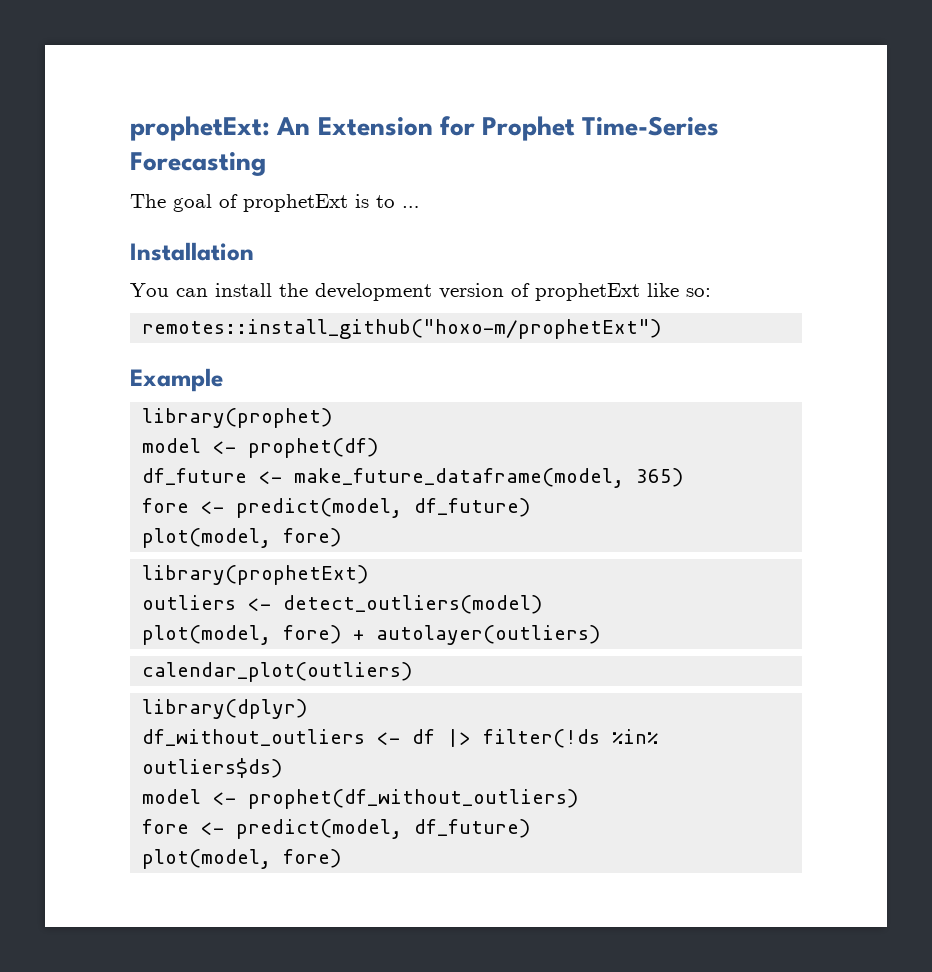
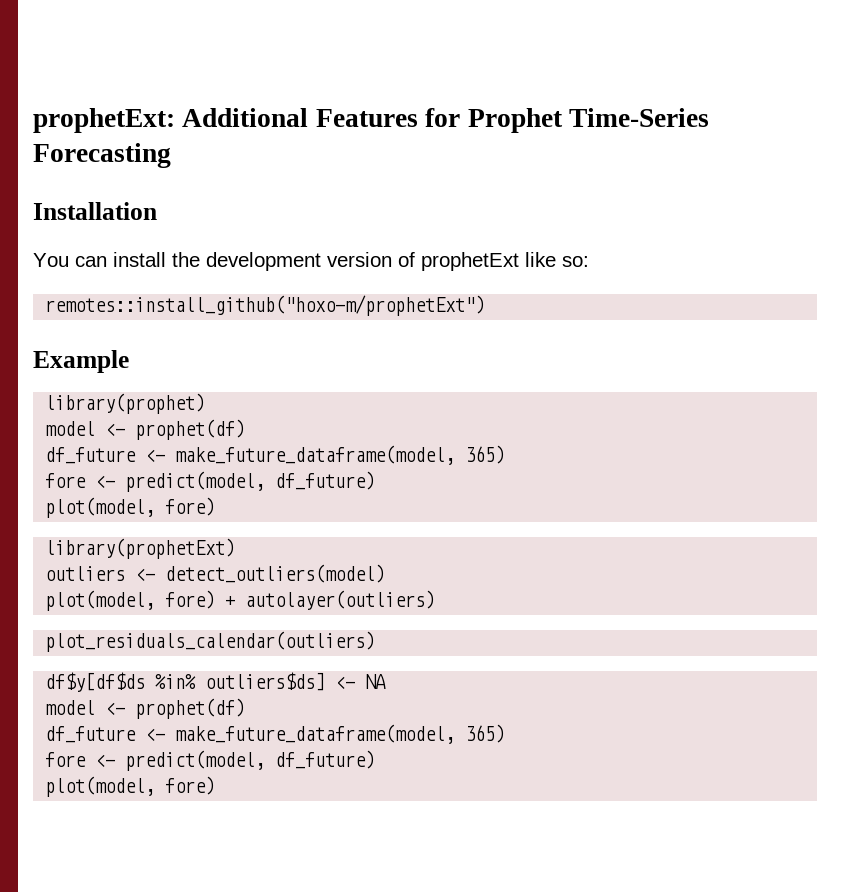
- prophetExt: An Extension for Prophet Time-Series Forecasting
+ prophetExt: Additional Features for Prophet Time-Series Forecasting
- The goal of prophetExt is to …
- calendar_plot(outliers)
- library(dplyr)
- df_without_outliers <- df |> filter(!ds %in% outliers$ds)
- model <- prophet(df_without_outliers)
+ plot_residuals_calendar(outliers)
+ df$y[df$ds %in% outliers$ds] <- NA
+ model <- prophet(df)
+ df_future <- make_future_dataframe(model, 365)

